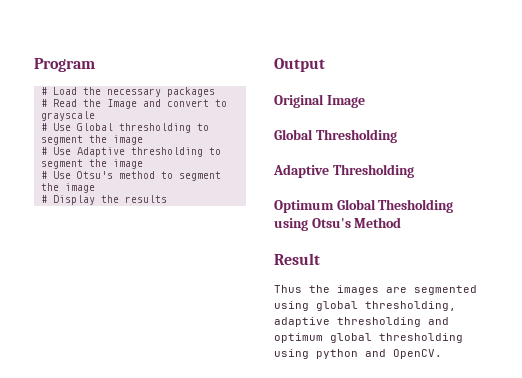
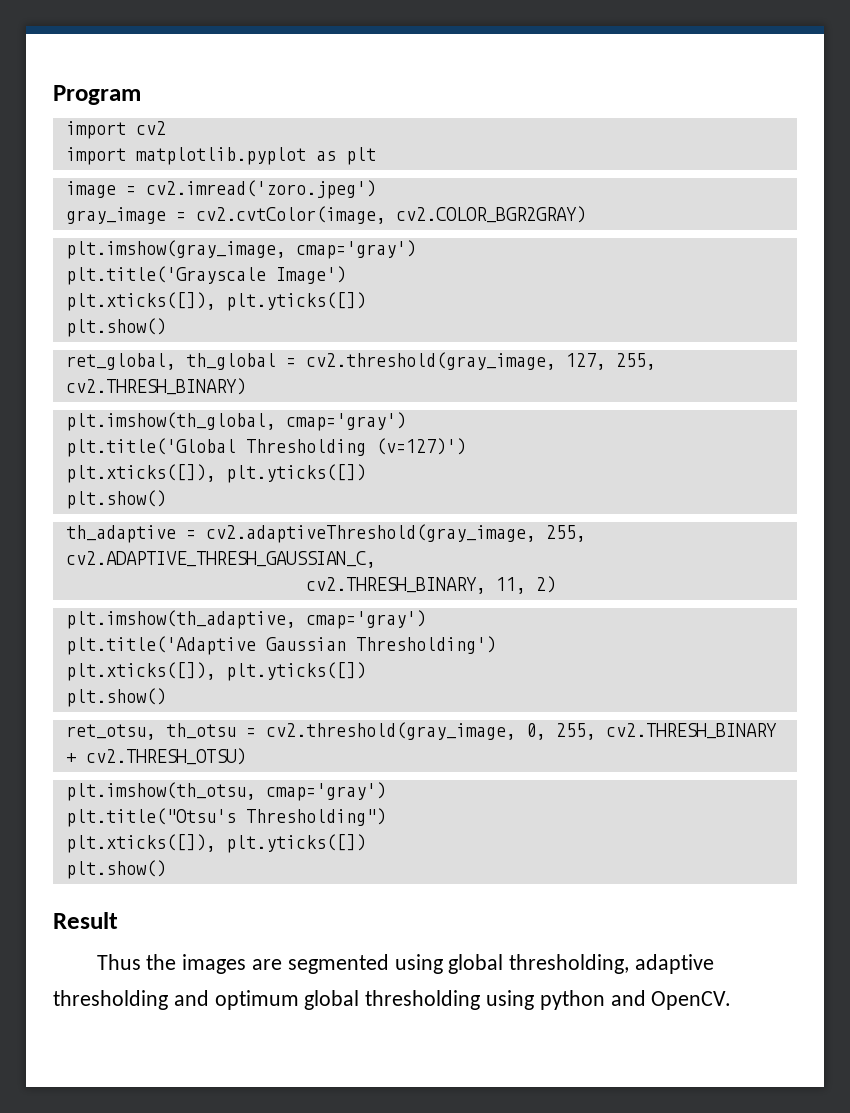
- # Load the necessary packages
- # Read the Image and convert to grayscale
- # Use Global thresholding to segment the image
- # Use Adaptive thresholding to segment the image
- # Use Otsu's method to segment the image
- # Display the results
- Output
- Original Image
- Global Thresholding
- Adaptive Thresholding
- Optimum Global Thesholding using Otsu's Method
+ import cv2
+ import matplotlib.pyplot as plt
+ image = cv2.imread('zoro.jpeg')
+ gray_image = cv2.cvtColor(image, cv2.COLOR_BGR2GRAY)
+ plt.imshow(gray_image, cmap='gray')
+ plt.title('Grayscale Image')
+ plt.xticks([]), plt.yticks([])
+ plt.show()
+ ret_global, th_global = cv2.threshold(gray_image, 127, 255, cv2.THRESH_BINARY)
+ plt.imshow(th_global, cmap='gray')
+ plt.title('Global Thresholding (v=127)')
+ plt.xticks([]), plt.yticks([])
+ plt.show()
+ th_adaptive = cv2.adaptiveThreshold(gray_image, 255, cv2.ADAPTIVE_THRESH_GAUSSIAN_C,
+ cv2.THRESH_BINARY, 11, 2)
+ plt.imshow(th_adaptive, cmap='gray')
+ plt.title('Adaptive Gaussian Thresholding')
+ plt.xticks([]), plt.yticks([])
+ plt.show()
+ ret_otsu, th_otsu = cv2.threshold(gray_image, 0, 255, cv2.THRESH_BINARY + cv2.THRESH_OTSU)
+ plt.imshow(th_otsu, cmap='gray')
+ plt.title("Otsu's Thresholding")
+ plt.xticks([]), plt.yticks([])
+ plt.show()

